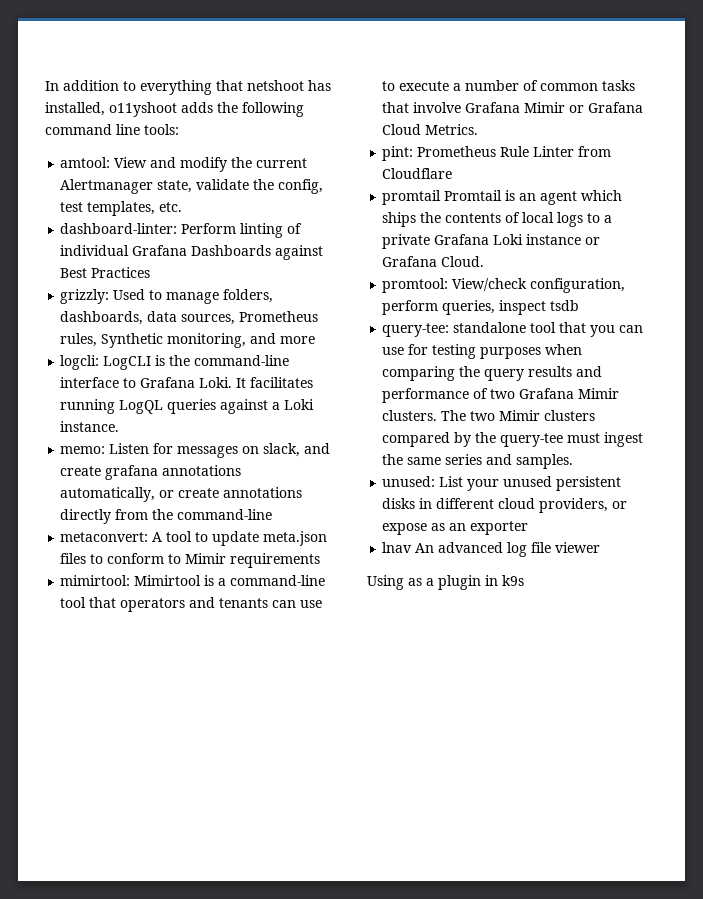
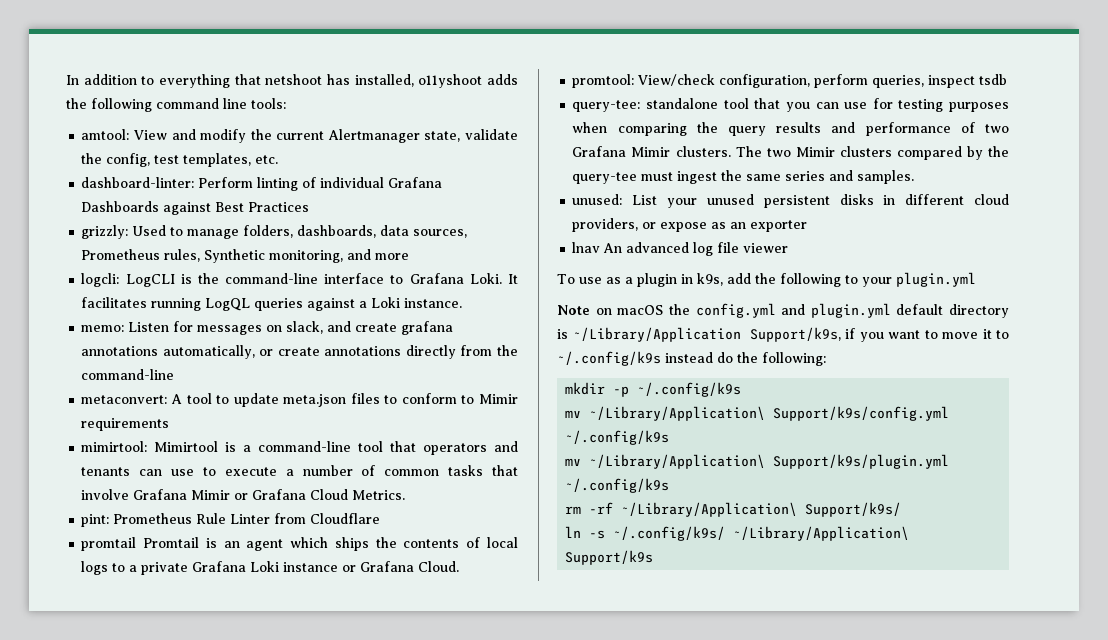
- Using as a plugin in k9s
+ To use as a plugin in k9s, add the following to your plugin.yml
+ Note on macOS the config.yml and plugin.yml default directory is ~/Library/Application Support/k9s, if you want to move it to ~/.config/k9s instead do the following:
+ mkdir -p ~/.config/k9s
+ mv ~/Library/Application\ Support/k9s/config.yml ~/.config/k9s
+ mv ~/Library/Application\ Support/k9s/plugin.yml ~/.config/k9s
+ rm -rf ~/Library/Application\ Support/k9s/
+ ln -s ~/.config/k9s/ ~/Library/Application\ Support/k9s

